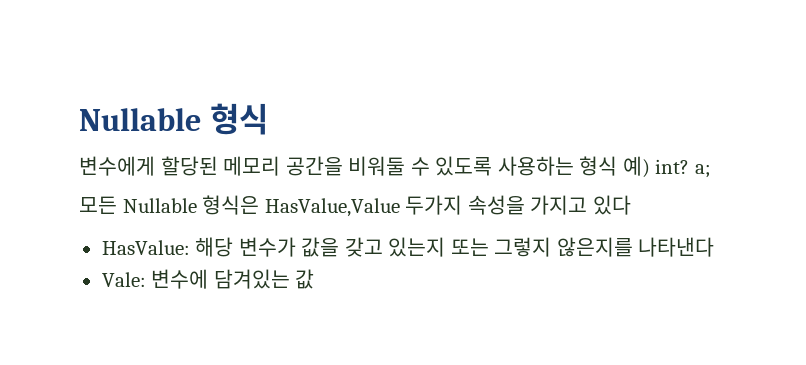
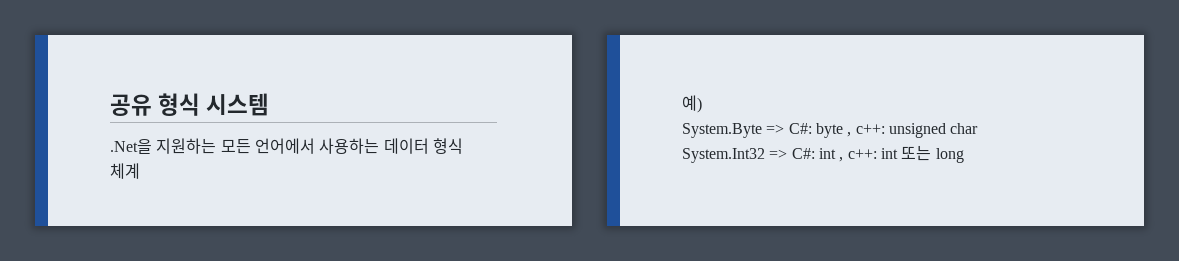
- Nullable 형식
- 변수에게 할당된 메모리 공간을 비워둘 수 있도록 사용하는 형식 예) int? a;
- 모든 Nullable 형식은 HasValue,Value 두가지 속성을 가지고 있다
- HasValue: 해당 변수가 값을 갖고 있는지 또는 그렇지 않은지를 나타낸다
- Vale: 변수에 담겨있는 값
+ 공유 형식 시스템
+ .Net을 지원하는 모든 언어에서 사용하는 데이터 형식 체계
+ 예)
+ System.Byte => C#: byte , c++: unsigned char
+ System.Int32 => C#: int , c++: int 또는 long

